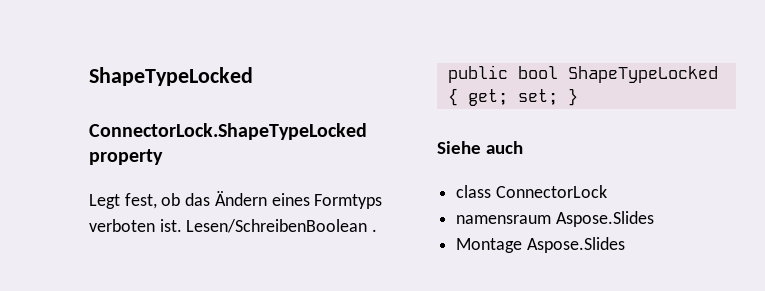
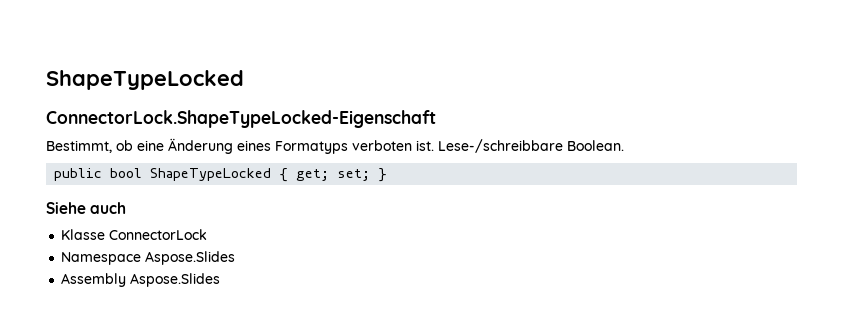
- ConnectorLock.ShapeTypeLocked property
- Legt fest, ob das Ändern eines Formtyps verboten ist. Lesen/SchreibenBoolean .
+ ConnectorLock.ShapeTypeLocked-Eigenschaft
+ Bestimmt, ob eine Änderung eines Formatyps verboten ist. Lese-/schreibbare Boolean.
- class ConnectorLock
+ Klasse ConnectorLock
- namensraum Aspose.Slides
+ Namespace Aspose.Slides
- Montage Aspose.Slides
+ Assembly Aspose.Slides

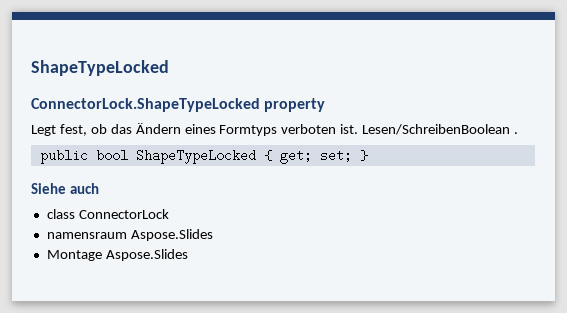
- ConnectorLock.ShapeTypeLocked-Eigenschaft
- Bestimmt, ob eine Änderung eines Formatyps verboten ist. Lese-/schreibbare Boolean.
+ ConnectorLock.ShapeTypeLocked property
+ Legt fest, ob das Ändern eines Formtyps verboten ist. Lesen/SchreibenBoolean .
- Klasse ConnectorLock
+ class ConnectorLock
- Namespace Aspose.Slides
+ namensraum Aspose.Slides
- Assembly Aspose.Slides
+ Montage Aspose.Slides

